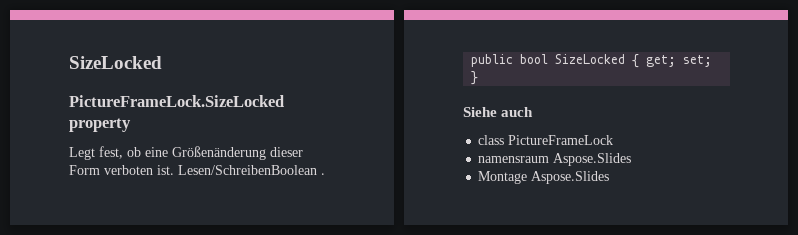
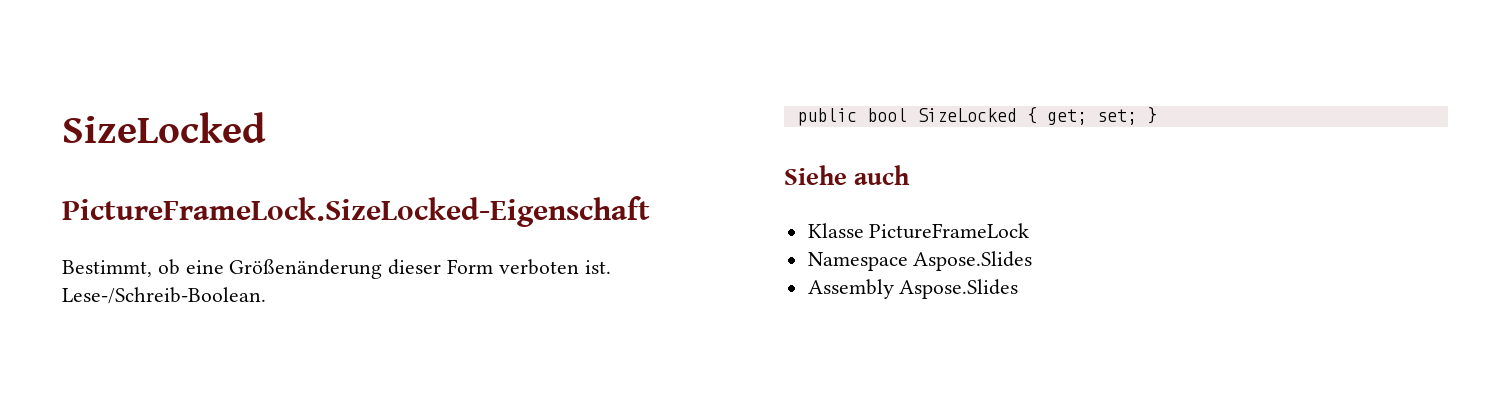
- PictureFrameLock.SizeLocked property
- Legt fest, ob eine Größenänderung dieser Form verboten ist.
+ PictureFrameLock.SizeLocked-Eigenschaft
+ Bestimmt, ob eine Größenänderung dieser Form verboten ist.
- Lesen/SchreibenBoolean .
+ Lese-/Schreib-Boolean.
- class PictureFrameLock
+ Klasse PictureFrameLock
- namensraum Aspose.Slides
+ Namespace Aspose.Slides
- Montage Aspose.Slides
+ Assembly Aspose.Slides

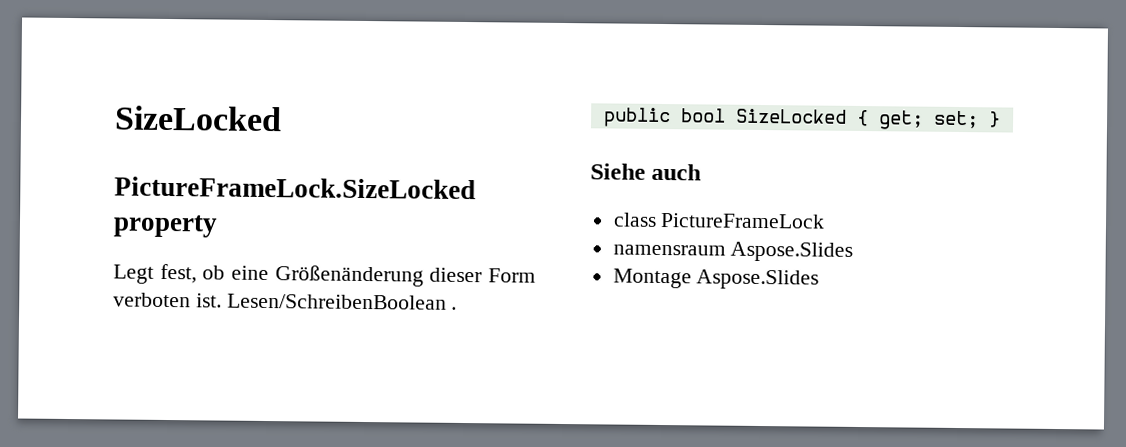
- PictureFrameLock.SizeLocked-Eigenschaft
- Bestimmt, ob eine Größenänderung dieser Form verboten ist.
+ PictureFrameLock.SizeLocked property
+ Legt fest, ob eine Größenänderung dieser Form verboten ist.
- Lese-/Schreib-Boolean.
+ Lesen/SchreibenBoolean .
- Klasse PictureFrameLock
+ class PictureFrameLock
- Namespace Aspose.Slides
+ namensraum Aspose.Slides
- Assembly Aspose.Slides
+ Montage Aspose.Slides

